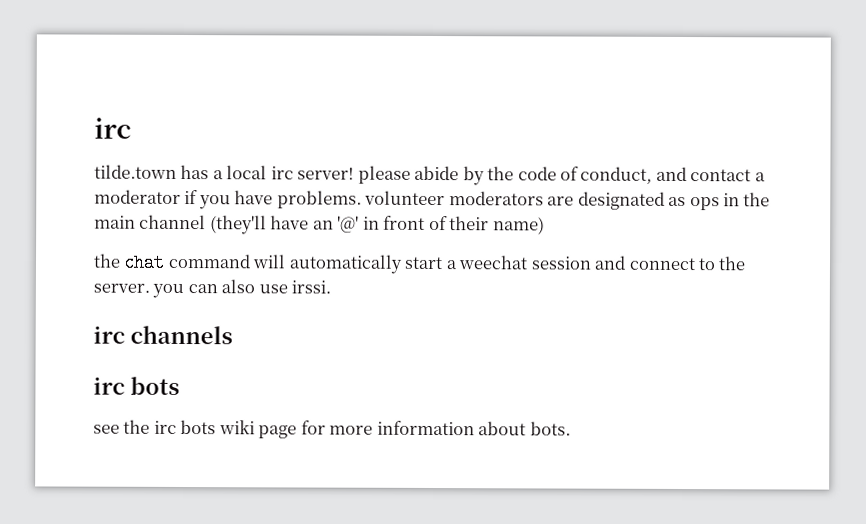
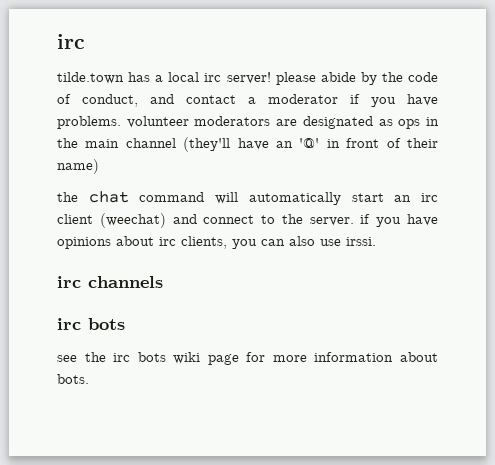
- the chat command will automatically start a weechat session and connect to the server. you can also use irssi.
+ the chat command will automatically start an irc client (weechat) and connect to the server. if you have opinions about irc clients, you can also use irssi.

